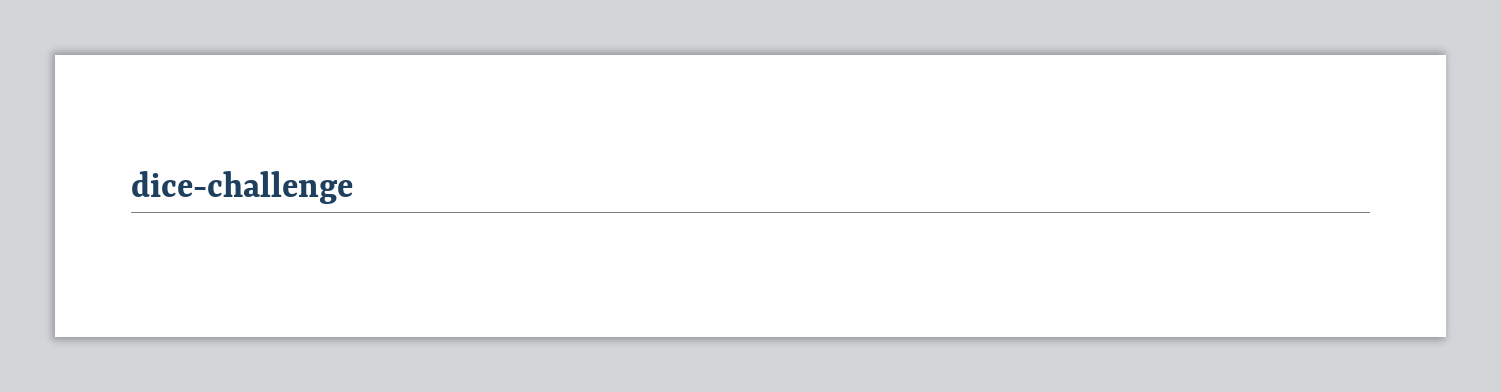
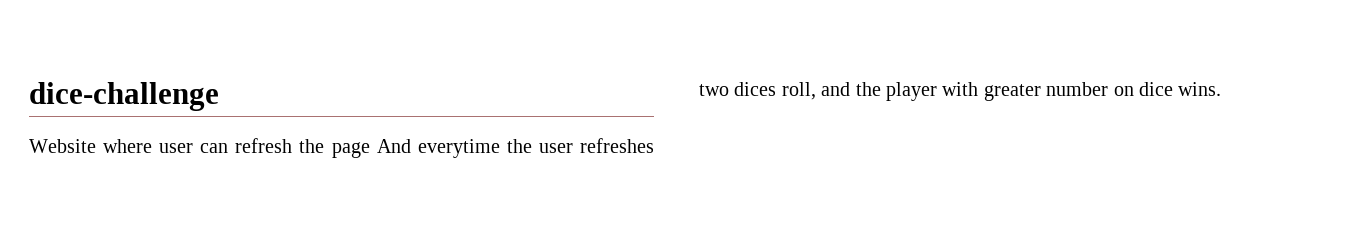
+ Website where user can refresh the page And everytime the user refreshes two dices roll, and the player with greater number on dice wins.

